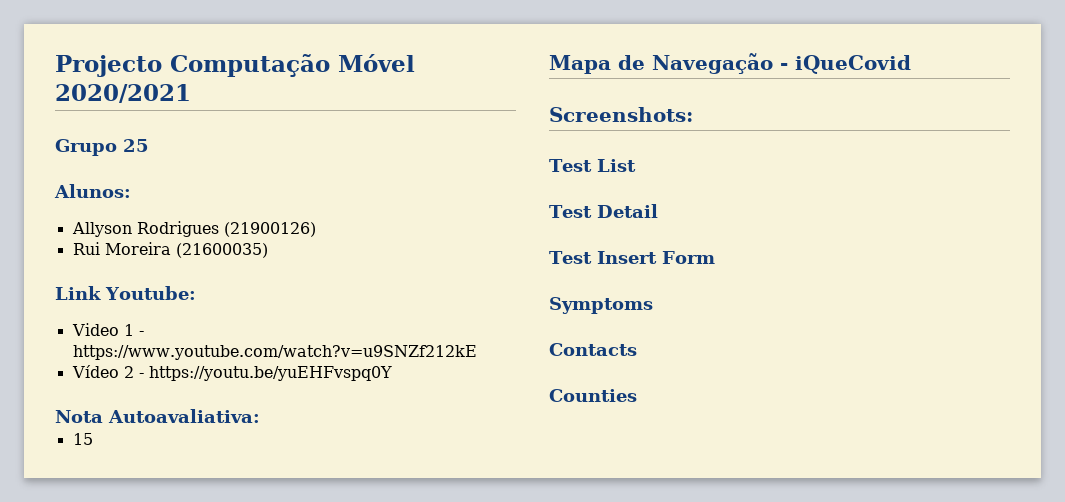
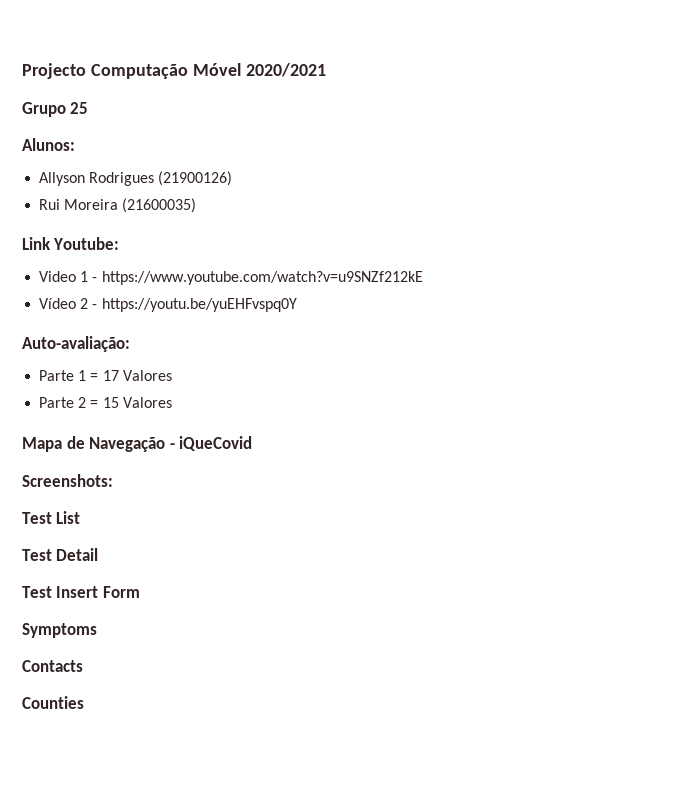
- Nota Autoavaliativa:
- 15
+ Auto-avaliação:
+ Parte 1 = 17 Valores
+ Parte 2 = 15 Valores

